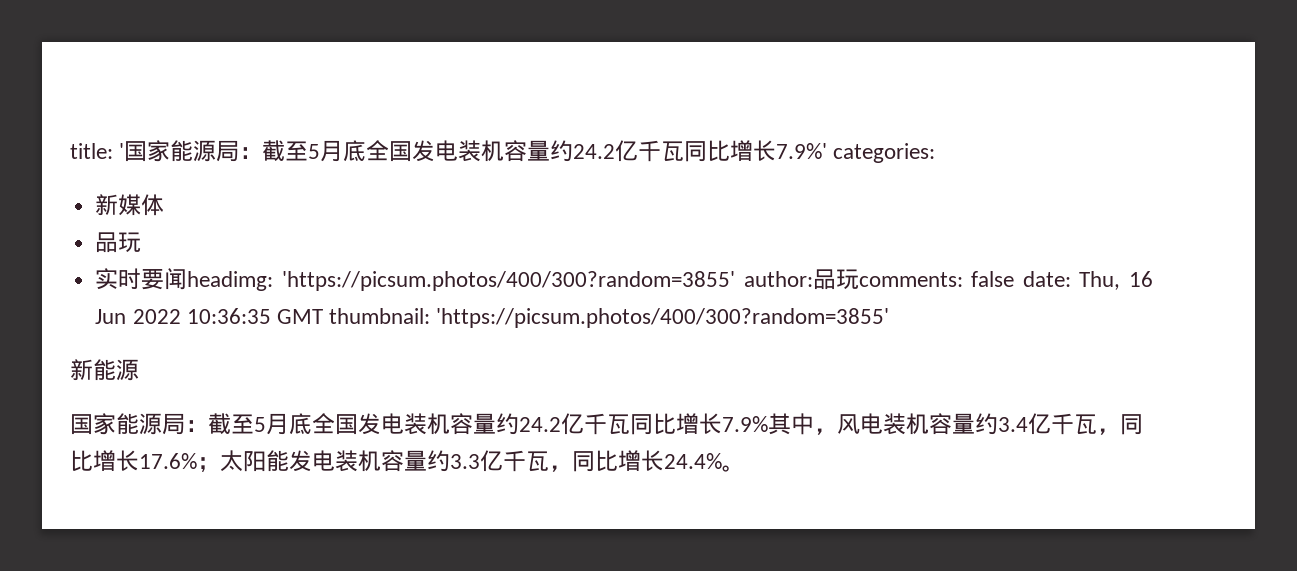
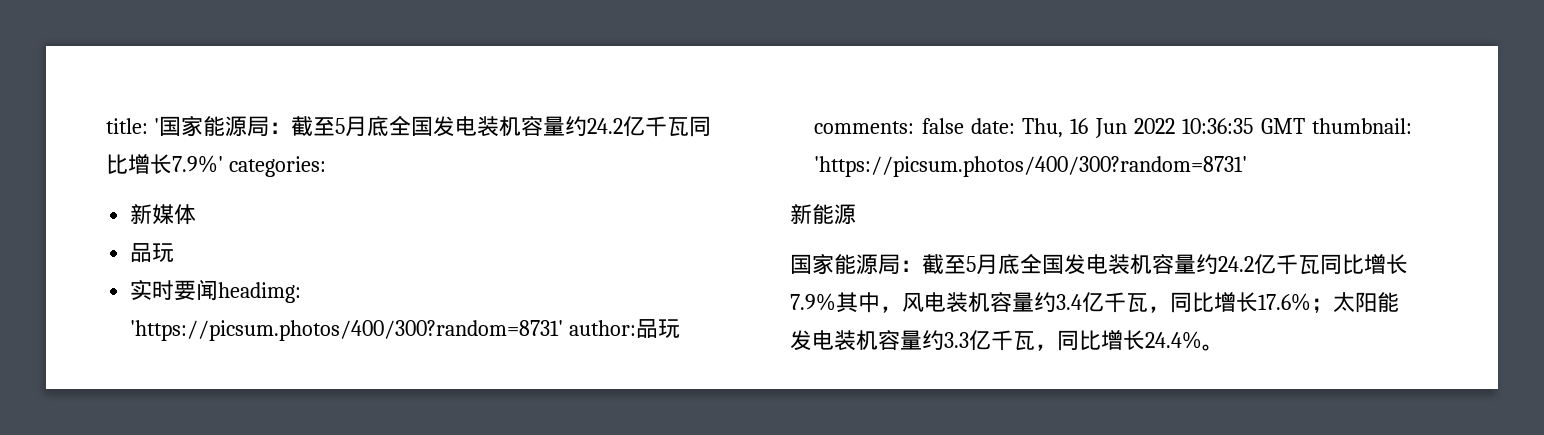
- 实时要闻headimg: 'https://picsum.photos/400/300?random=3855' author:品玩comments: false date: Thu, 16 Jun 2022 10:36:35 GMT thumbnail: 'https://picsum.photos/400/300?random=3855'
+ 实时要闻headimg: 'https://picsum.photos/400/300?random=8731' author:品玩comments: false date: Thu, 16 Jun 2022 10:36:35 GMT thumbnail: 'https://picsum.photos/400/300?random=8731'

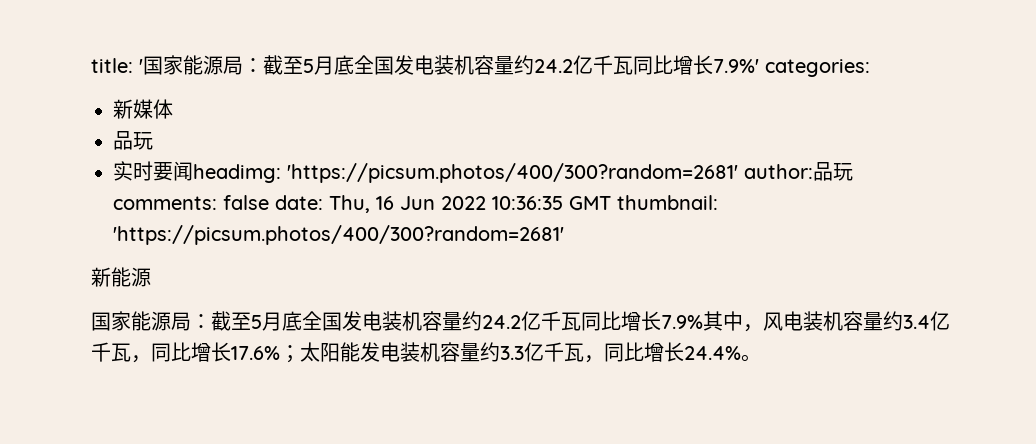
- 实时要闻headimg: 'https://picsum.photos/400/300?random=8731' author:品玩comments: false date: Thu, 16 Jun 2022 10:36:35 GMT thumbnail: 'https://picsum.photos/400/300?random=8731'
+ 实时要闻headimg: 'https://picsum.photos/400/300?random=2681' author:品玩comments: false date: Thu, 16 Jun 2022 10:36:35 GMT thumbnail: 'https://picsum.photos/400/300?random=2681'

